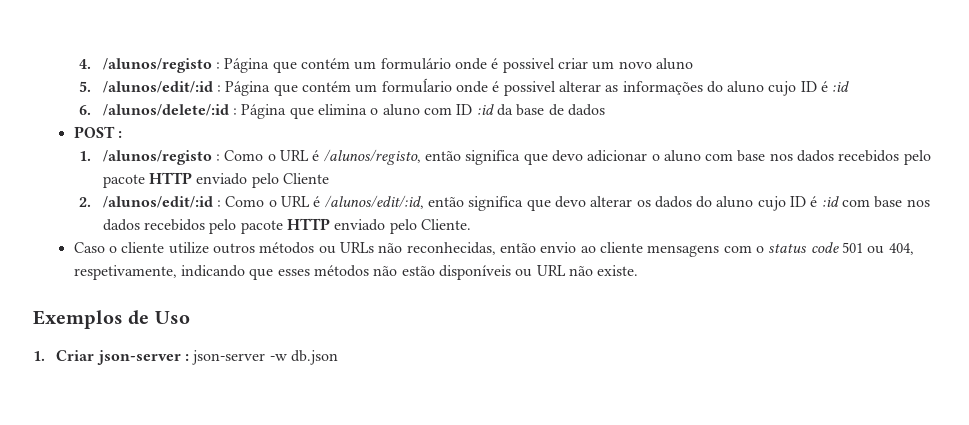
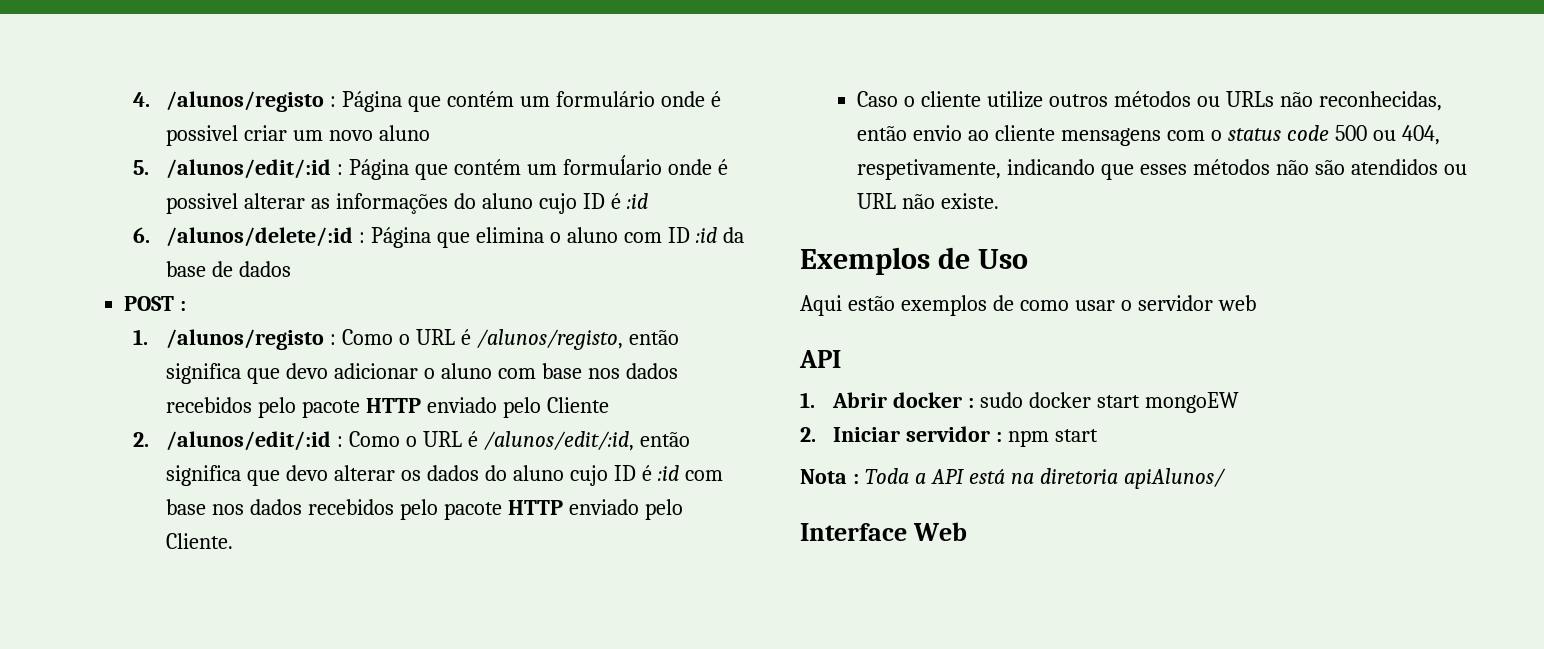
- Caso o cliente utilize outros métodos ou URLs não reconhecidas, então envio ao cliente mensagens com o status code 501 ou 404, respetivamente, indicando que esses métodos não estão disponíveis ou URL não existe.
+ Caso o cliente utilize outros métodos ou URLs não reconhecidas, então envio ao cliente mensagens com o status code 500 ou 404, respetivamente, indicando que esses métodos não são atendidos ou URL não existe.
- 1. Criar json-server : json-server -w db.json
+ Aqui estão exemplos de como usar o servidor web
+ API
+ 1. Abrir docker : sudo docker start mongoEW
+ 2. Iniciar servidor : npm start
+ Nota : Toda a API está na diretoria apiAlunos/
+ Interface Web

